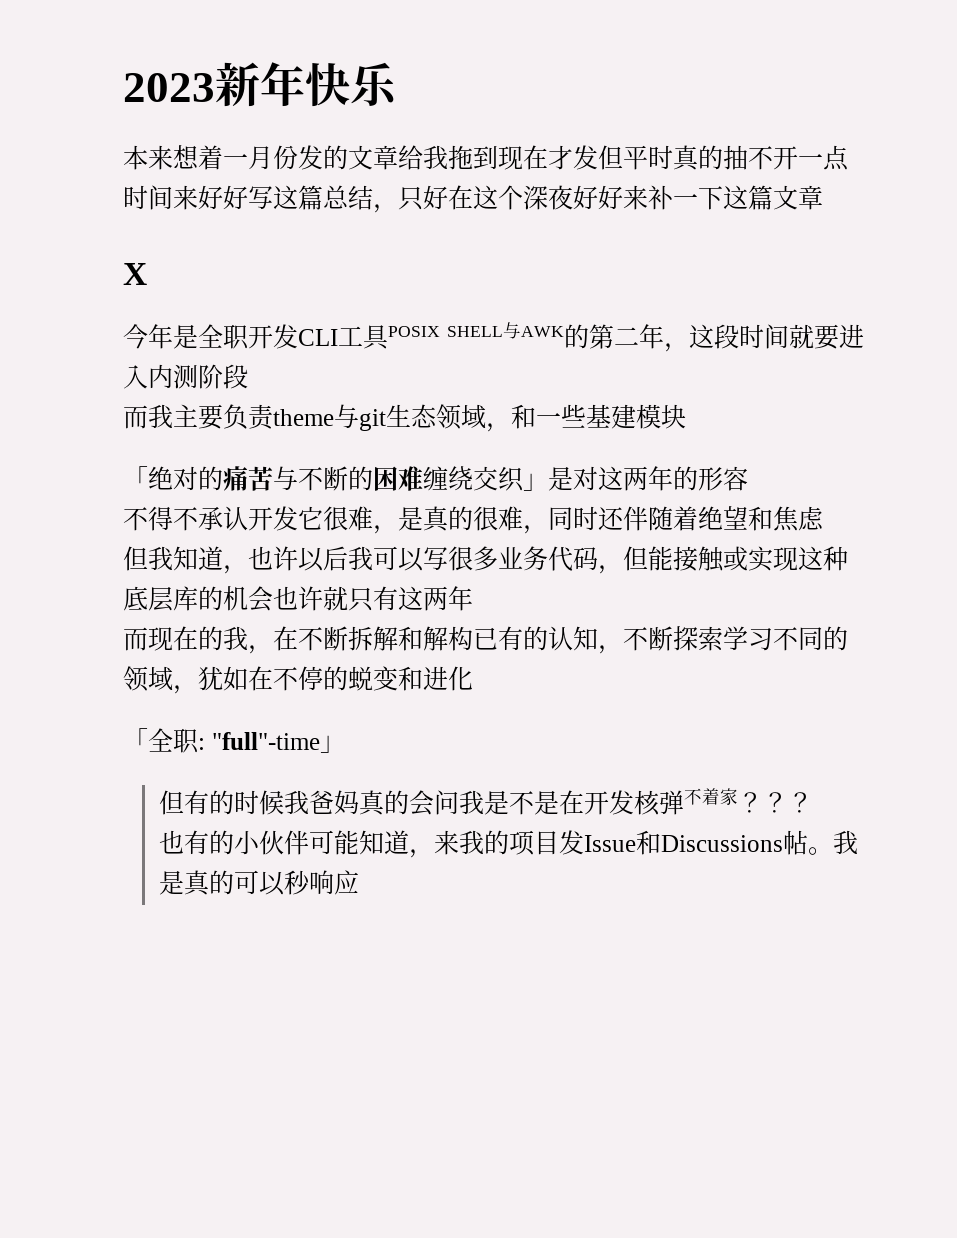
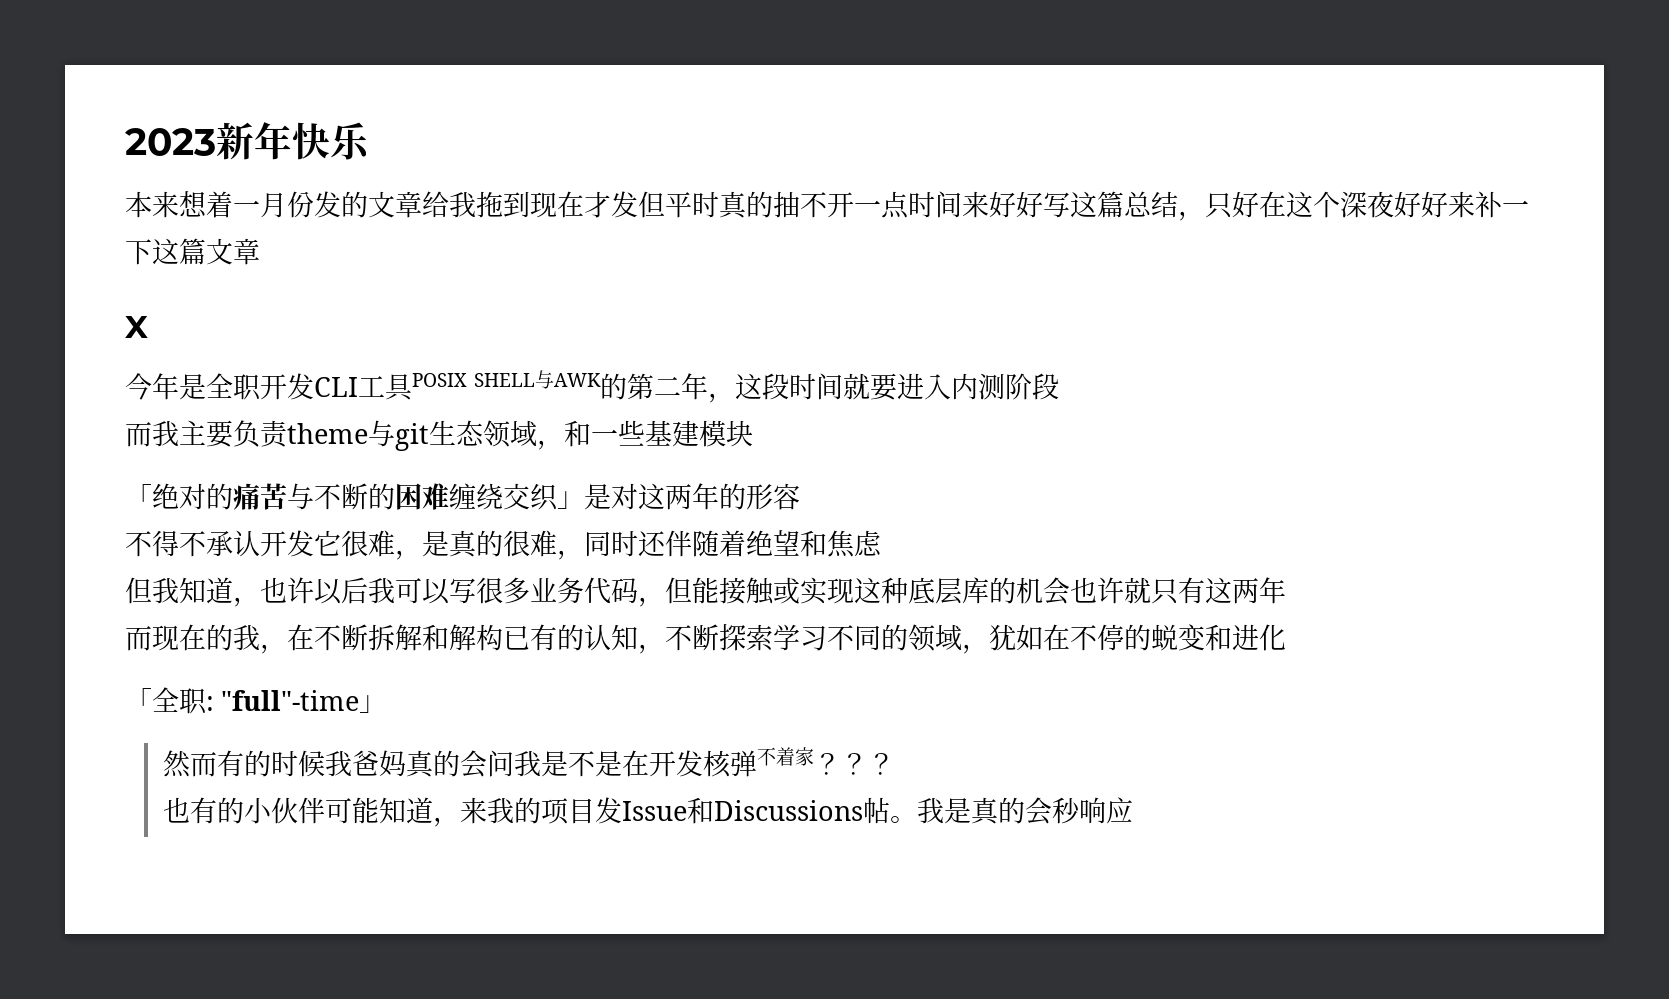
- 但有的时候我爸妈真的会问我是不是在开发核弹不着家？
+ 然而有的时候我爸妈真的会问我是不是在开发核弹不着家？
- 我是真的可以秒响应
+ 我是真的会秒响应

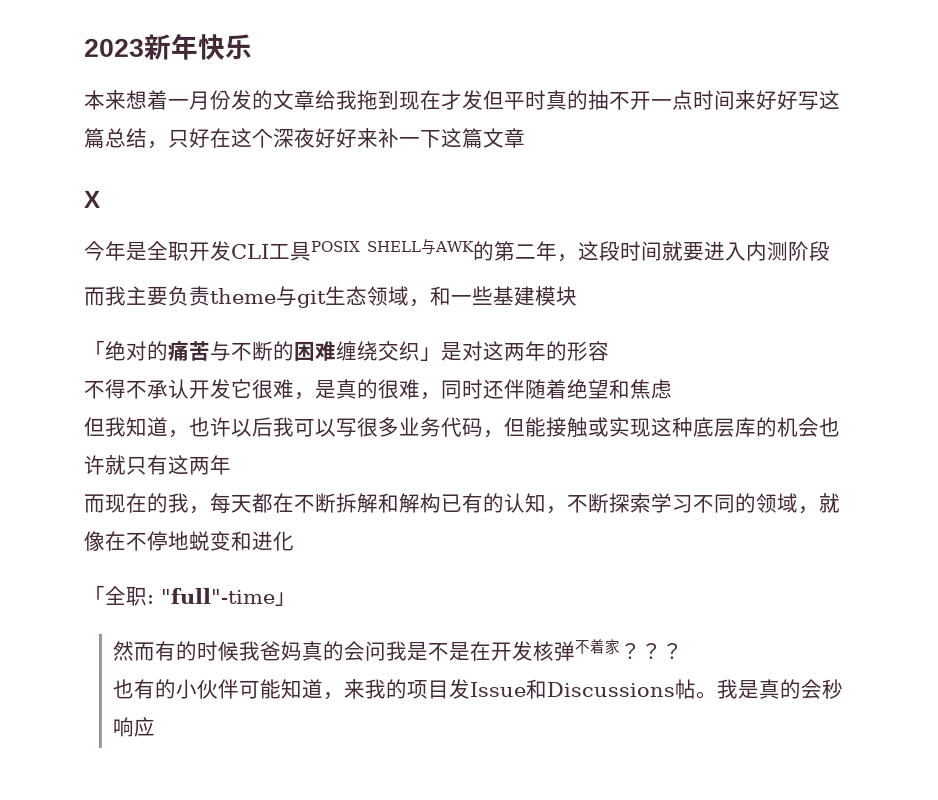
- 而现在的我，在不断拆解和解构已有的认知，不断探索学习不同的领域，犹如在不停的蜕变和进化
+ 而现在的我，每天都在不断拆解和解构已有的认知，不断探索学习不同的领域，就像在不停地蜕变和进化

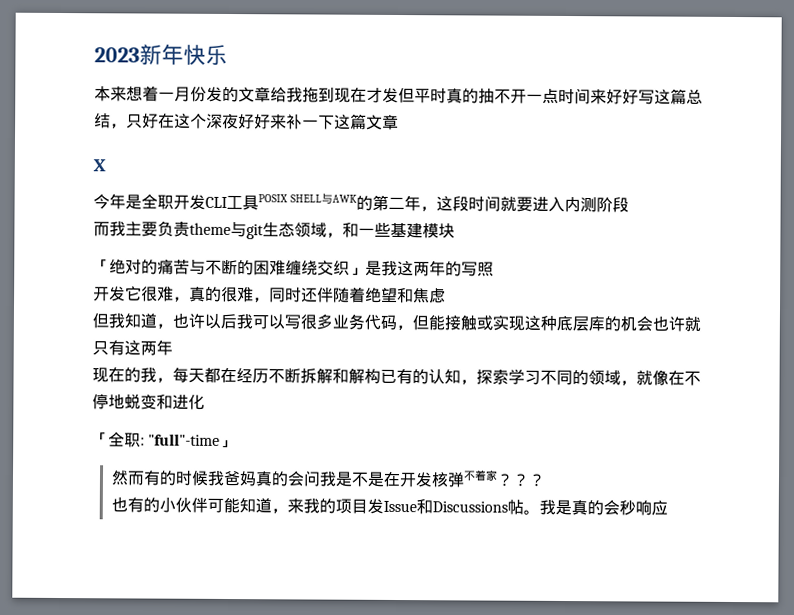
- 「绝对的痛苦与不断的困难缠绕交织」是对这两年的形容
- 不得不承认开发它很难，是真的很难，同时还伴随着绝望和焦虑
+ 「绝对的痛苦与不断的困难缠绕交织」是我这两年的写照
+ 开发它很难，真的很难，同时还伴随着绝望和焦虑
- 而现在的我，每天都在不断拆解和解构已有的认知，不断探索学习不同的领域，就像在不停地蜕变和进化
+ 现在的我，每天都在经历不断拆解和解构已有的认知，探索学习不同的领域，就像在不停地蜕变和进化

